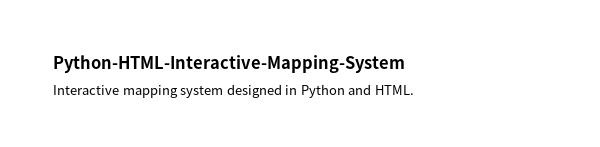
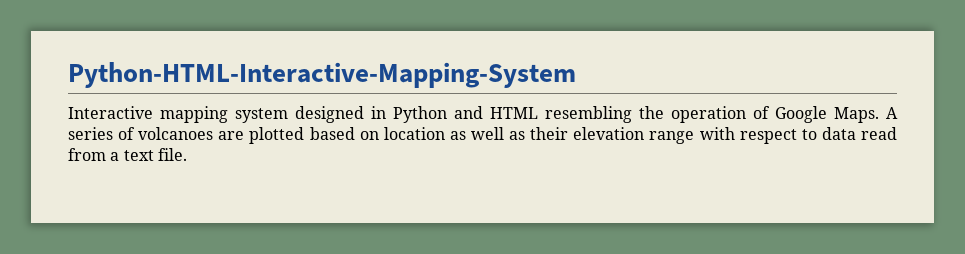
- Interactive mapping system designed in Python and HTML.
+ Interactive mapping system designed in Python and HTML resembling the operation of Google Maps. A series of volcanoes are plotted based on location as well as their elevation range with respect to data read from a text file.

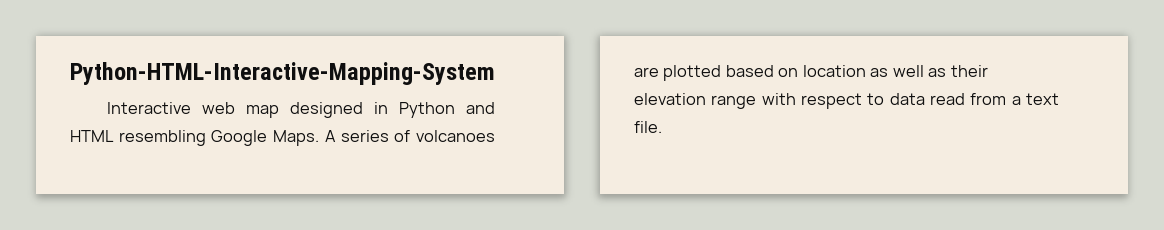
- Interactive mapping system designed in Python and HTML resembling the operation of Google Maps.
+ Interactive web map designed in Python and HTML resembling Google Maps.

